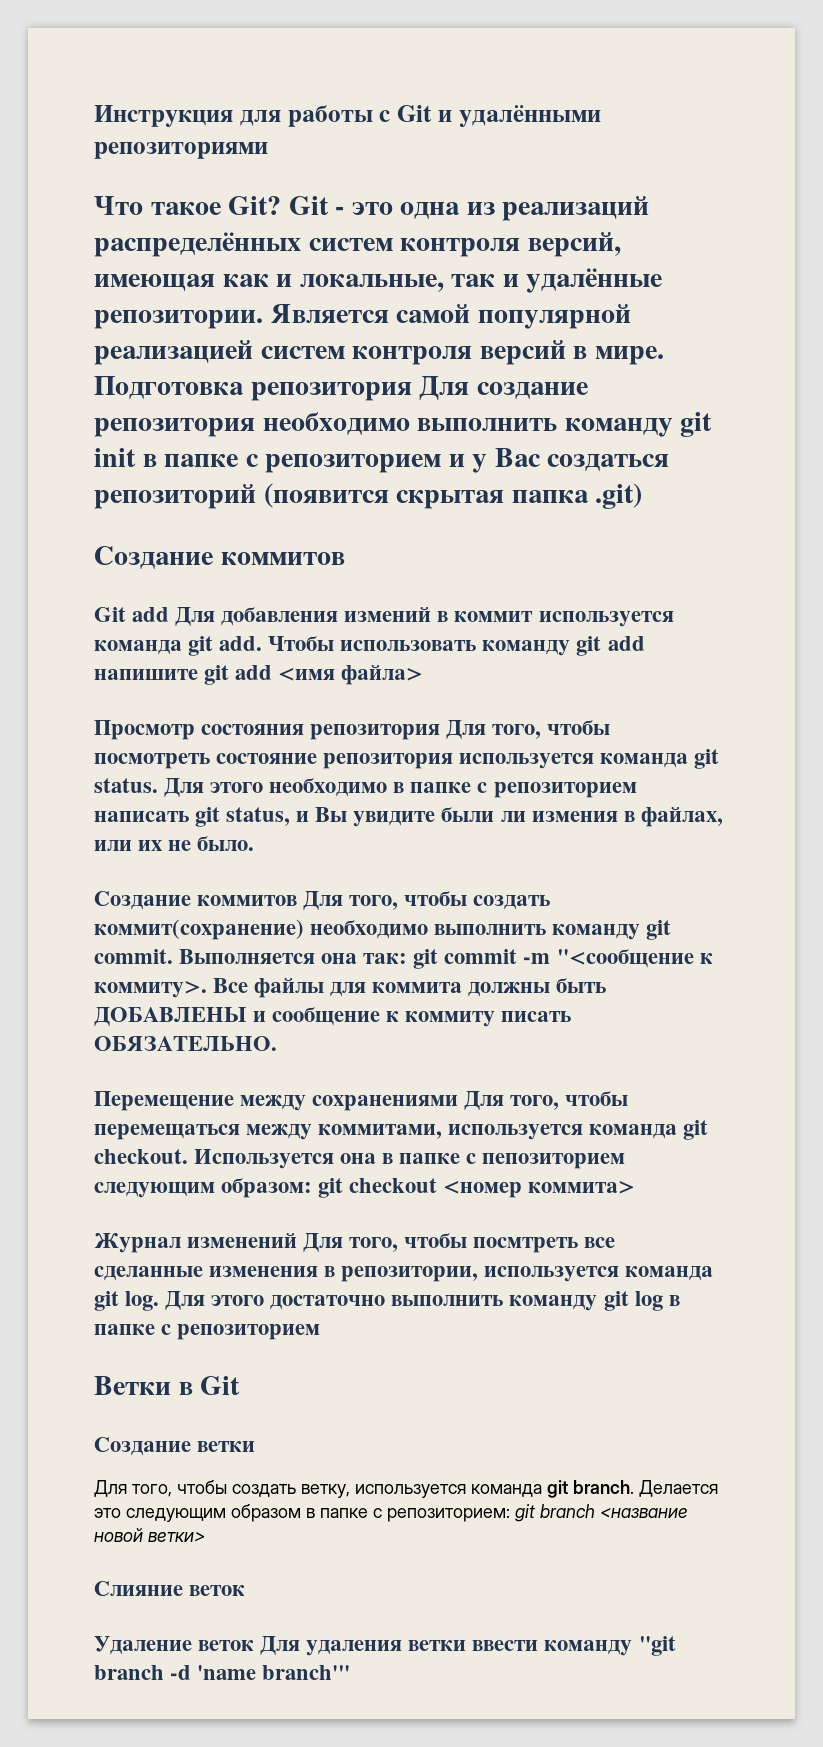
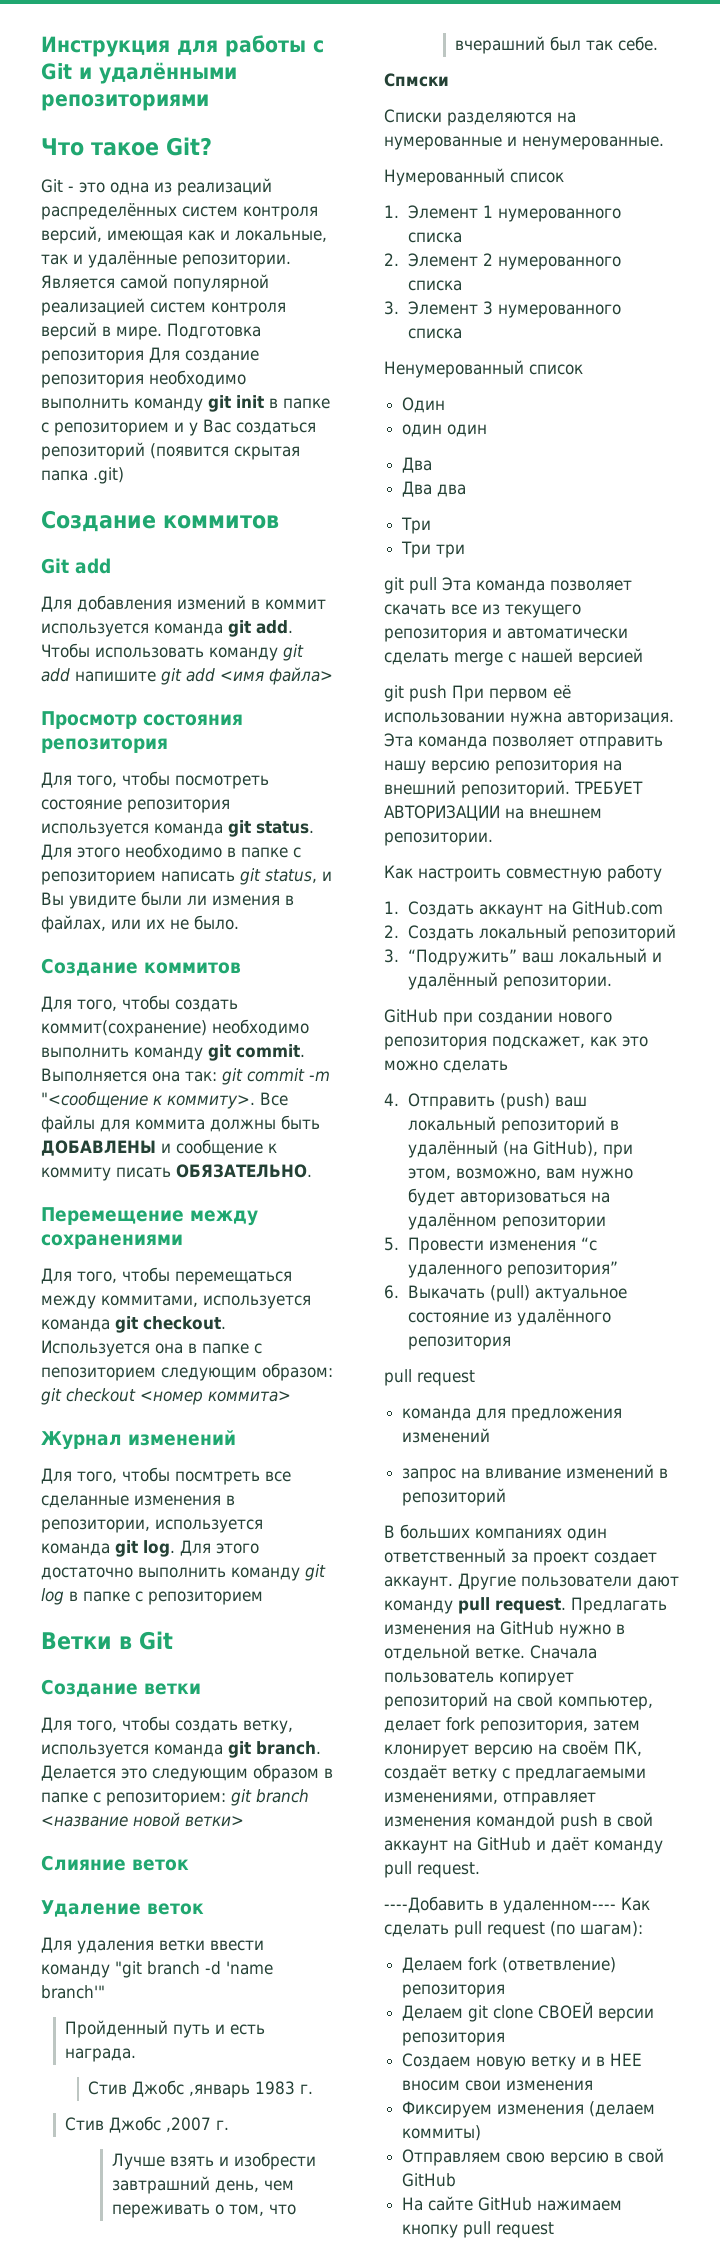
- Что такое Git? Git - это одна из реализаций распределённых систем контроля версий, имеющая как и локальные, так и удалённые репозитории.
+ Что такое Git?
+ Git - это одна из реализаций распределённых систем контроля версий, имеющая как и локальные, так и удалённые репозитории.
- Git add Для добавления измений в коммит используется команда git add.
+ Git add
+ Для добавления измений в коммит используется команда git add.
- Просмотр состояния репозитория Для того, чтобы посмотреть состояние репозитория используется команда git status.
+ Просмотр состояния репозитория
+ Для того, чтобы посмотреть состояние репозитория используется команда git status.
  Для этого необходимо в папке с репозиторием написать git status, и Вы увидите были ли измения в файлах, или их не было.
- Создание коммитов Для того, чтобы создать коммит(сохранение) необходимо выполнить команду git commit.
+ Создание коммитов
+ Для того, чтобы создать коммит(сохранение) необходимо выполнить команду git commit.
- Перемещение между сохранениями Для того, чтобы перемещаться между коммитами, используется команда git checkout.
+ Перемещение между сохранениями
+ Для того, чтобы перемещаться между коммитами, используется команда git checkout.
- Журнал изменений Для того, чтобы посмтреть все сделанные изменения в репозитории, используется команда git log.
+ Журнал изменений
+ Для того, чтобы посмтреть все сделанные изменения в репозитории, используется команда git log.
- Удаление веток Для удаления ветки ввести команду "git branch -d 'name branch'"
+ Удаление веток
+ Для удаления ветки ввести команду "git branch -d 'name branch'"
+ Пройденный путь и есть награда.
+ Стив Джобс ,январь 1983 г.
+ Стив Джобс ,2007 г.
+ Лучше взять и изобрести завтрашний день, чем переживать о том, что вчерашний был так себе.
+ Спмски
+ Списки разделяются на нумерованные и ненумерованные.
+ Нумерованный список
+ 1. Элемент 1 нумерованного списка
+ 2. Элемент 2 нумерованного списка
+ 3. Элемент 3 нумерованного списка
+ Ненумерованный список
+ Один
+ один один
+ Два
+ Два два
+ Три
+ Три три
+ git pull Эта команда позволяет скачать все из текущего репозитория и автоматически сделать merge с нашей версией
+ git push При первом её использовании нужна авторизация. Эта команда позволяет отправить нашу версию репозитория на внешний репозиторий. ТРЕБУЕТ АВТОРИЗАЦИИ на внешнем репозитории.
+ Как настроить совместную работу
+ 1. Создать аккаунт на GitHub.com
+ 2. Создать локальный репозиторий
+ 3. “Подружить” ваш локальный и удалённый репозитории.
+ GitHub при создании нового репозитория подскажет, как это можно сделать
+ 4. Отправить (push) ваш локальный репозиторий в удалённый (на GitHub), при этом, возможно, вам нужно будет авторизоваться на удалённом репозитории
+ 5. Провести изменения “с удаленного репозитория”
+ 6. Выкачать (pull) актуальное состояние из удалённого репозитория
+ pull request
+ команда для предложения изменений
+ запрос на вливание изменений в репозиторий
+ В больших компаниях один ответственный за проект создает аккаунт. Другие пользователи дают команду pull request. Предлагать изменения на GitHub нужно в отдельной ветке. Сначала пользователь копирует репозиторий на свой компьютер, делает fork репозитория, затем клонирует версию на своём ПК, создаёт ветку с предлагаемыми изменениями, отправляет изменения командой push в свой аккаунт на GitHub и даёт команду pull request.
+ ----Добавить в удаленном---- Как сделать pull request (по шагам):
+ Делаем fork (ответвление) репозитория
+ Делаем git clone СВОЕЙ версии репозитория
+ Создаем новую ветку и в НЕЕ вносим свои изменения
+ Фиксируем изменения (делаем коммиты)
+ Отправляем свою версию в свой GitHub
+ На сайте GitHub нажимаем кнопку pull request

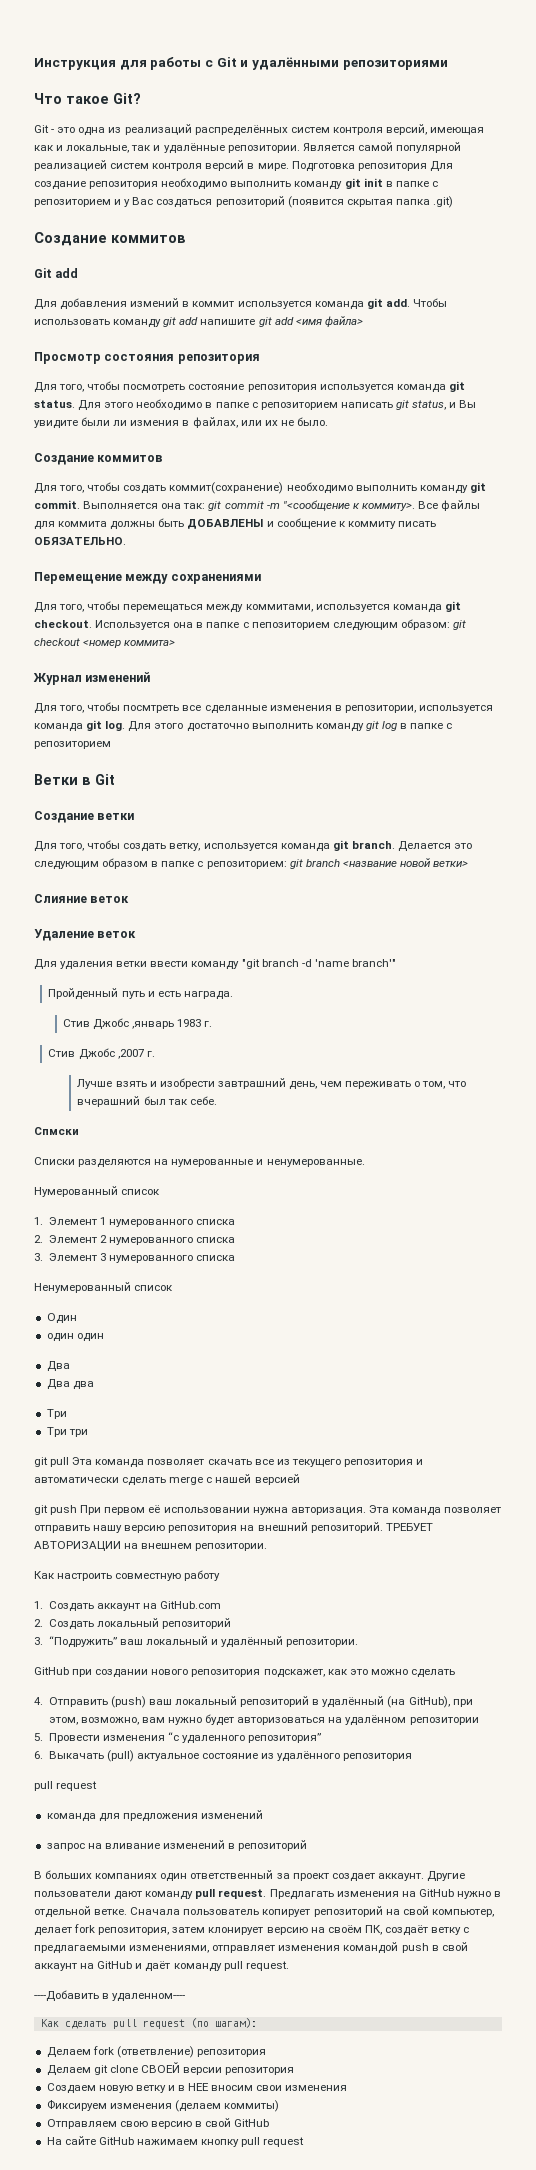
- ----Добавить в удаленном---- Как сделать pull request (по шагам):
+ ----Добавить в удаленном----
+ Как сделать pull request (по шагам):

